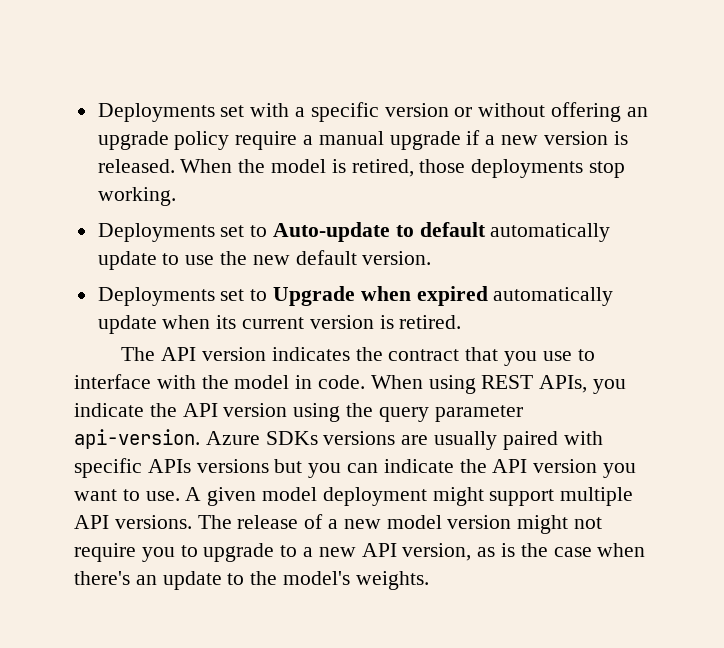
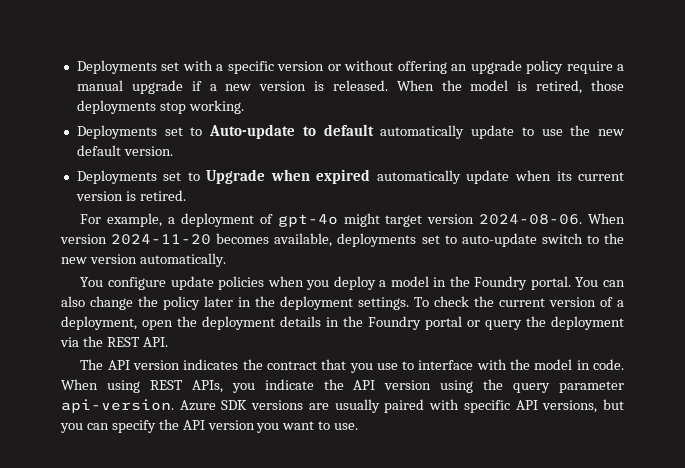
+ For example, a deployment of gpt-4o might target version 2024-08-06. When version 2024-11-20 becomes available, deployments set to auto-update switch to the new version automatically.
+ You configure update policies when you deploy a model in the Foundry portal. You can also change the policy later in the deployment settings. To check the current version of a deployment, open the deployment details in the Foundry portal or query the deployment via the REST API.
- Azure SDKs versions are usually paired with specific APIs versions but you can indicate the API version you want to use. A given model deployment might support multiple API versions. The release of a new model version might not require you to upgrade to a new API version, as is the case when there's an update to the model's weights.
+ Azure SDK versions are usually paired with specific API versions, but you can specify the API version you want to use.

